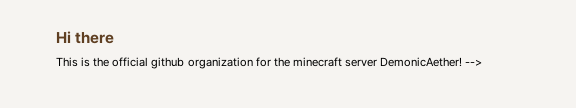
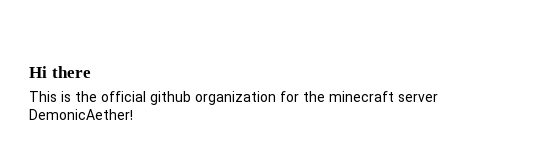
- -->

